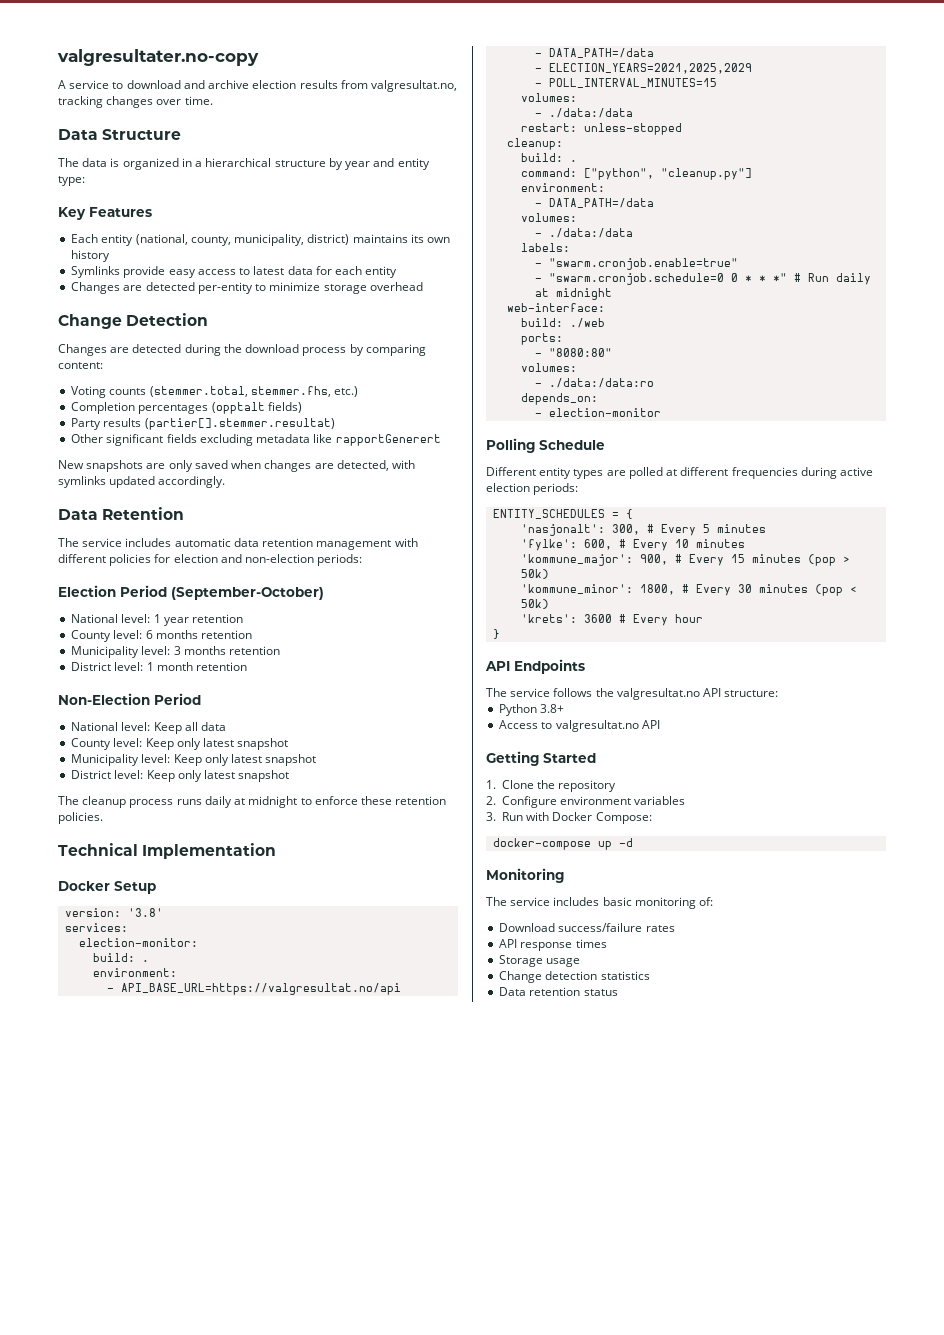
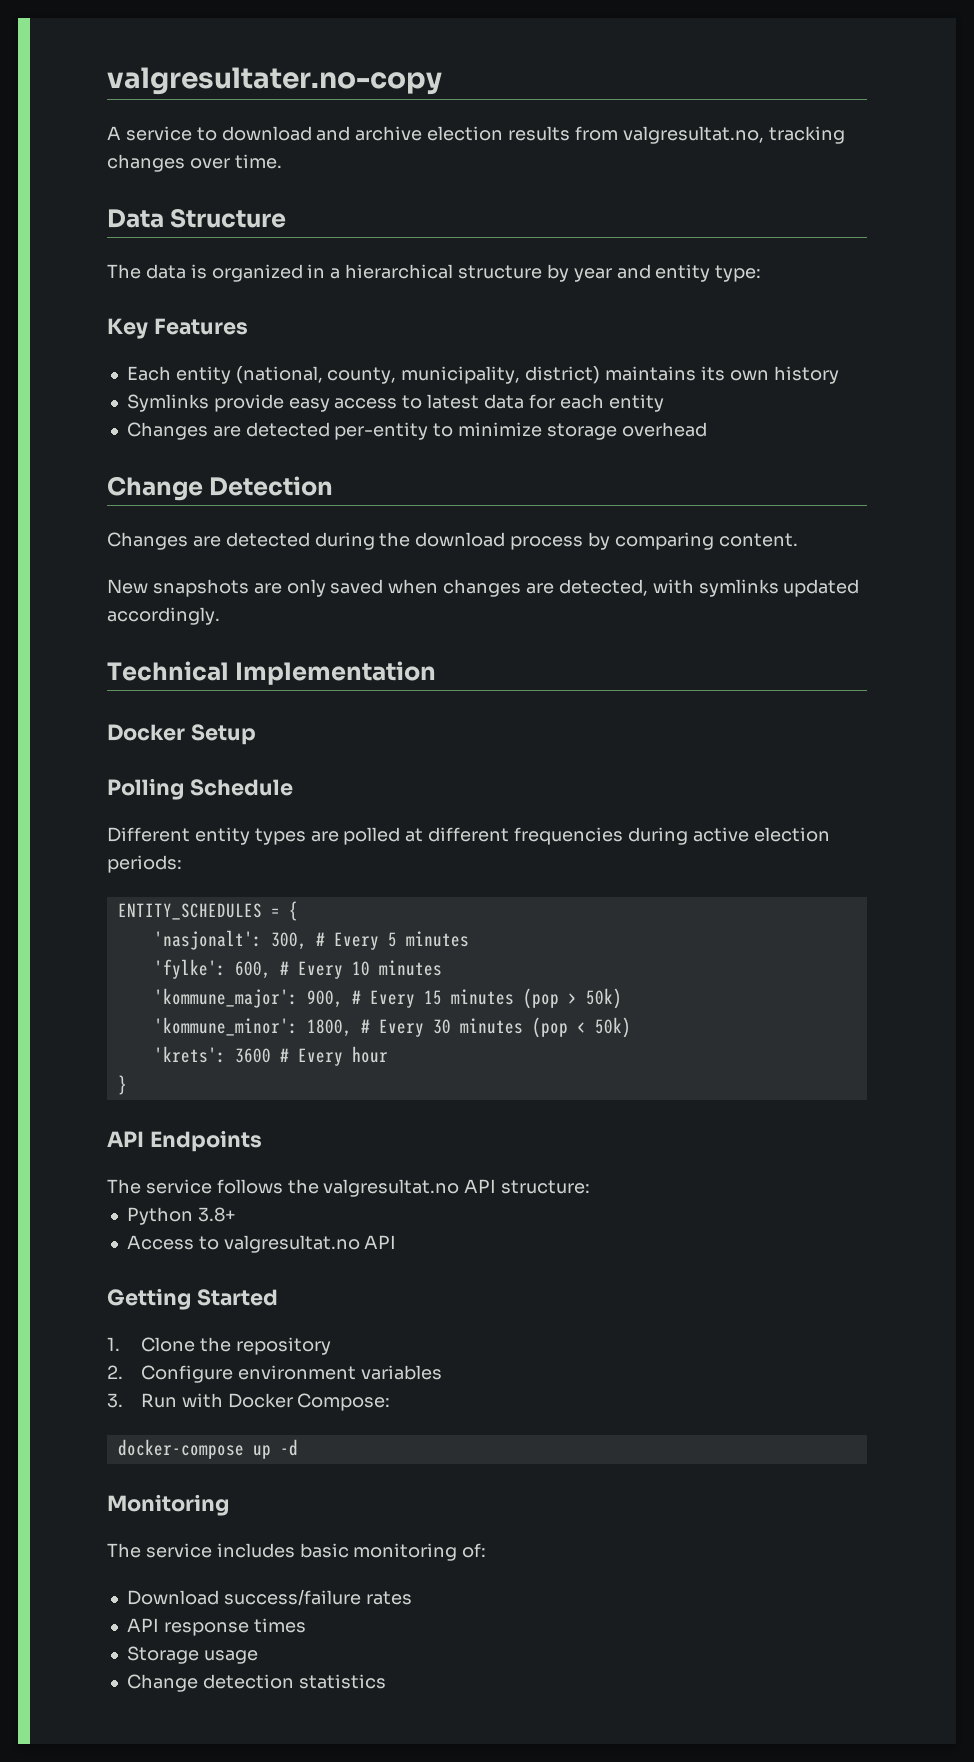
- Changes are detected during the download process by comparing content:
- Voting counts (stemmer.total, stemmer.fhs, etc.)
- Completion percentages (opptalt fields)
- Party results (partier[].stemmer.resultat)
- Other significant fields excluding metadata like rapportGenerert
+ Changes are detected during the download process by comparing content.
- Data Retention
- The service includes automatic data retention management with different policies for election and non-election periods:
- Election Period (September-October)
- National level: 1 year retention
- County level: 6 months retention
- Municipality level: 3 months retention
- District level: 1 month retention
- Non-Election Period
- National level: Keep all data
- County level: Keep only latest snapshot
- Municipality level: Keep only latest snapshot
- District level: Keep only latest snapshot
- The cleanup process runs daily at midnight to enforce these retention policies.
  Technical Implementation
  Docker Setup
- version: '3.8'
- services:
- election-monitor:
- build: .
- environment:
- - API_BASE_URL=https://valgresultat.no/api
- - DATA_PATH=/data
- - ELECTION_YEARS=2021,2025,2029
- - POLL_INTERVAL_MINUTES=15
- volumes:
- - ./data:/data
- restart: unless-stopped
- cleanup:
- build: .
- command: ["python", "cleanup.py"]
- environment:
- - DATA_PATH=/data
- volumes:
- - ./data:/data
- labels:
- - "swarm.cronjob.enable=true"
- - "swarm.cronjob.schedule=0 0 * * *" # Run daily at midnight
- web-interface:
- build: ./web
- ports:
- - "8080:80"
- volumes:
- - ./data:/data:ro
- depends_on:
- - election-monitor
- Data retention status

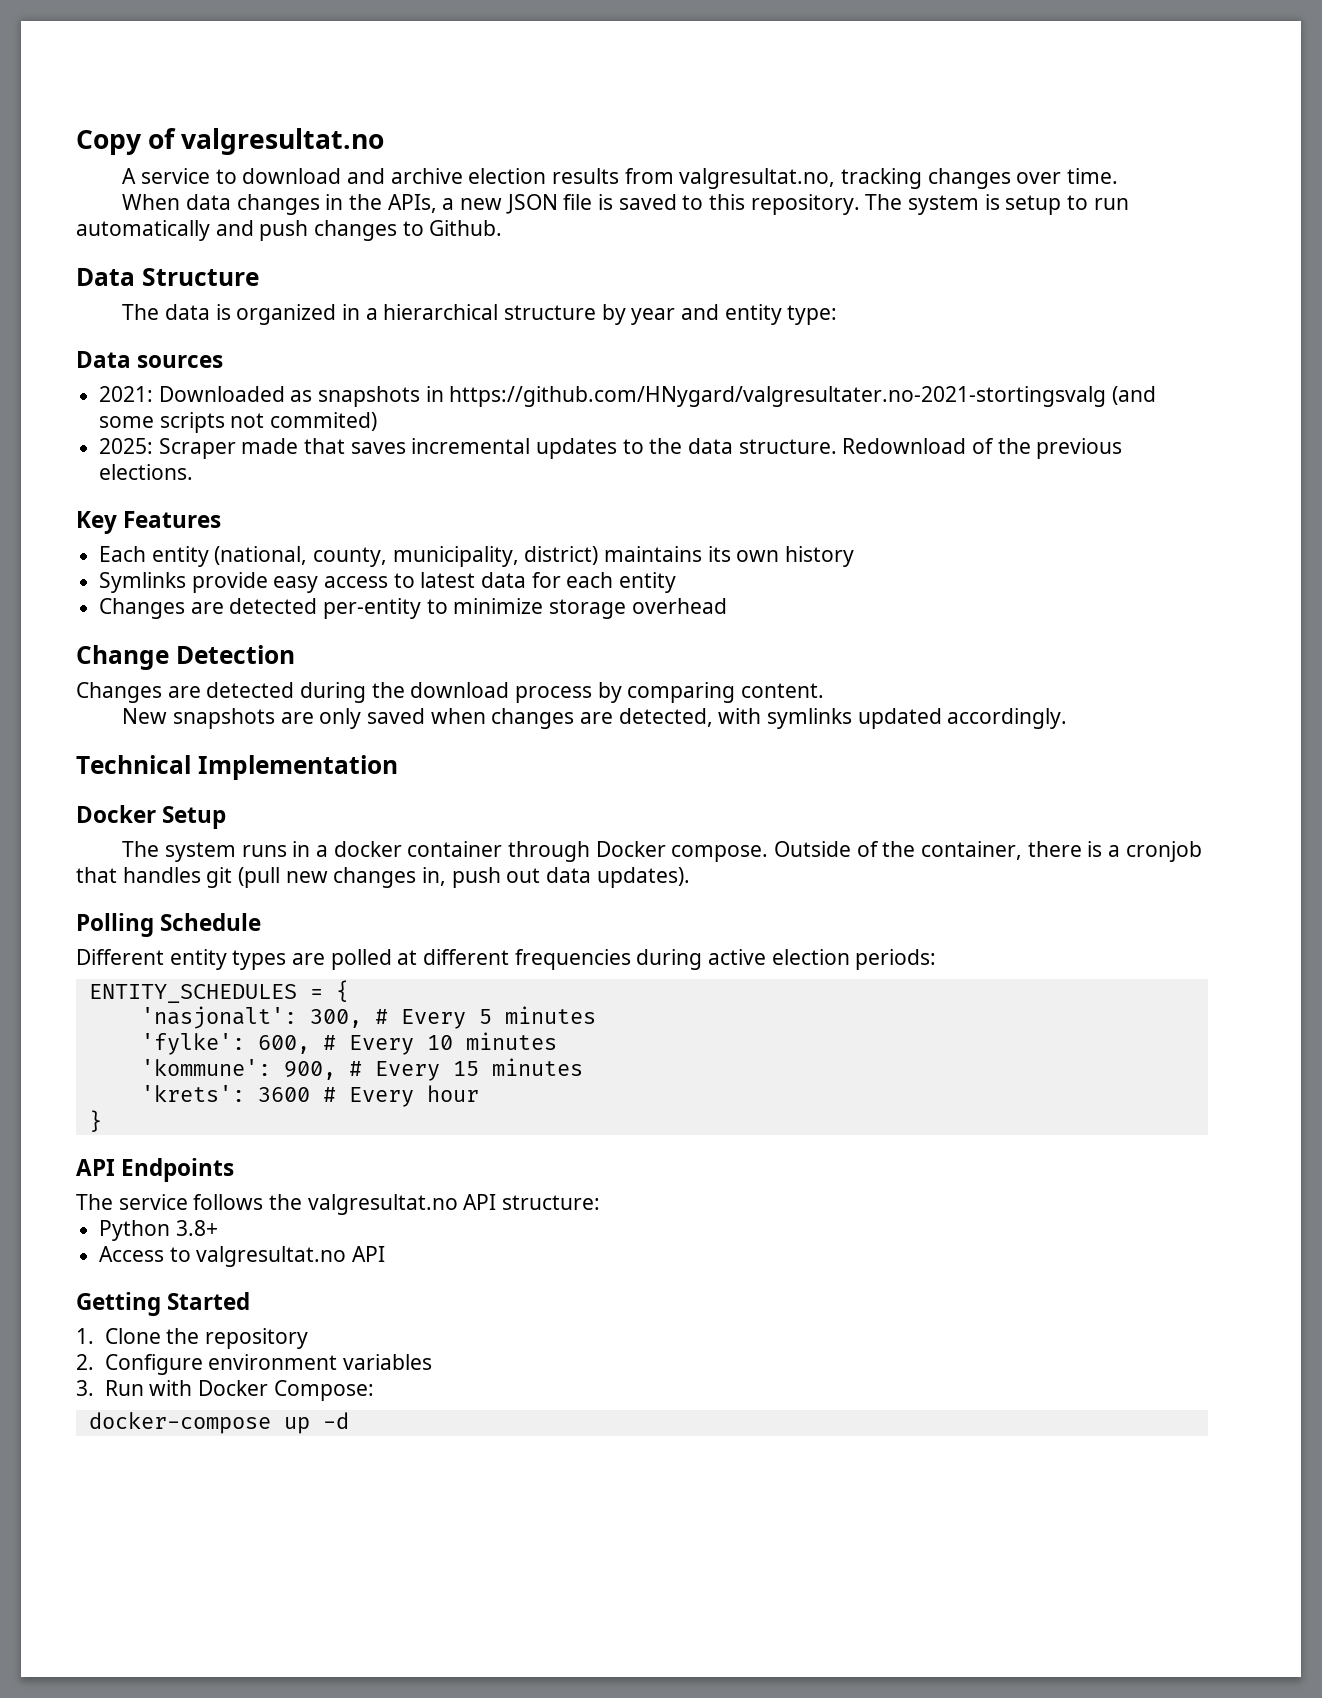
- valgresultater.no-copy
+ Copy of valgresultat.no
+ When data changes in the APIs, a new JSON file is saved to this repository. The system is setup to run automatically and push changes to Github.
+ Data sources
+ 2021: Downloaded as snapshots in https://github.com/HNygard/valgresultater.no-2021-stortingsvalg (and some scripts not commited)
+ 2025: Scraper made that saves incremental updates to the data structure. Redownload of the previous elections.
+ The system runs in a docker container through Docker compose. Outside of the container, there is a cronjob that handles git (pull new changes in, push out data updates).
- 'kommune_major': 900, # Every 15 minutes (pop > 50k)
- 'kommune_minor': 1800, # Every 30 minutes (pop < 50k)
+ 'kommune': 900, # Every 15 minutes
- Monitoring
- The service includes basic monitoring of:
- Download success/failure rates
- API response times
- Storage usage
- Change detection statistics

